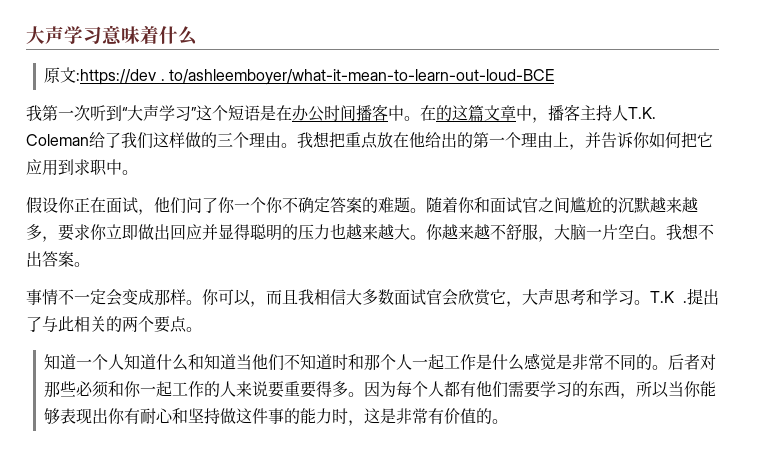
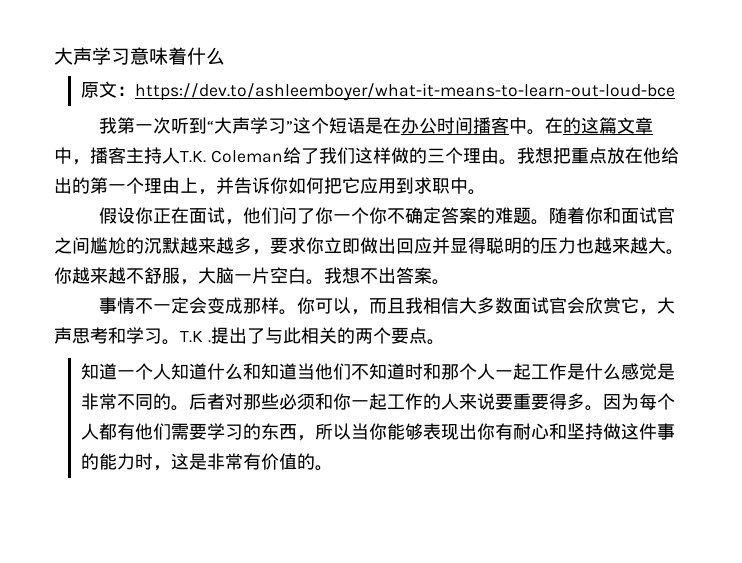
- 原文:https://dev . to/ashleemboyer/what-it-mean-to-learn-out-loud-BCE
+ 原文：https://dev.to/ashleemboyer/what-it-means-to-learn-out-loud-bce

